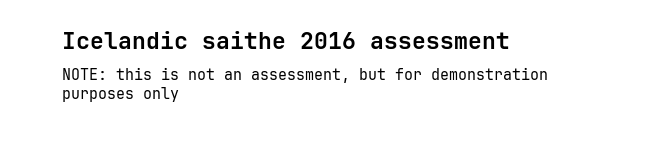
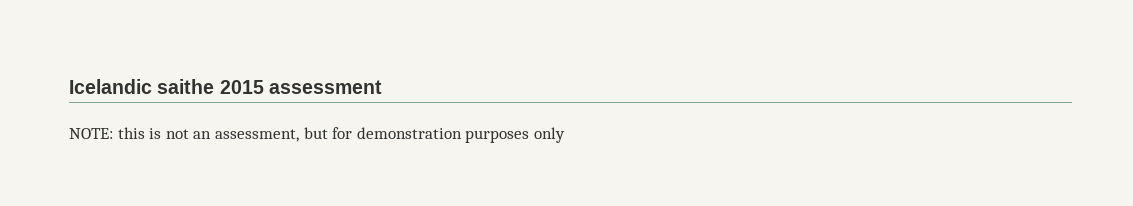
- Icelandic saithe 2016 assessment
+ Icelandic saithe 2015 assessment

